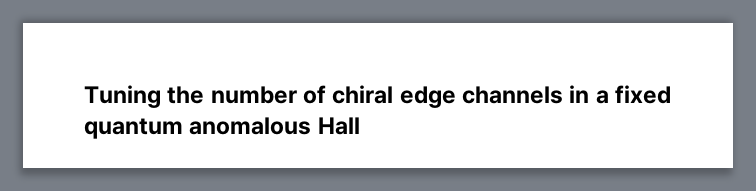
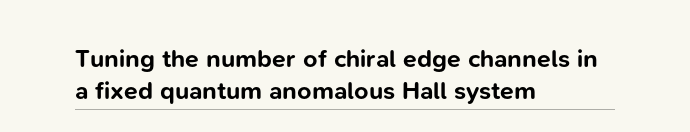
- Tuning the number of chiral edge channels in a fixed quantum anomalous Hall
+ Tuning the number of chiral edge channels in a fixed quantum anomalous Hall system

